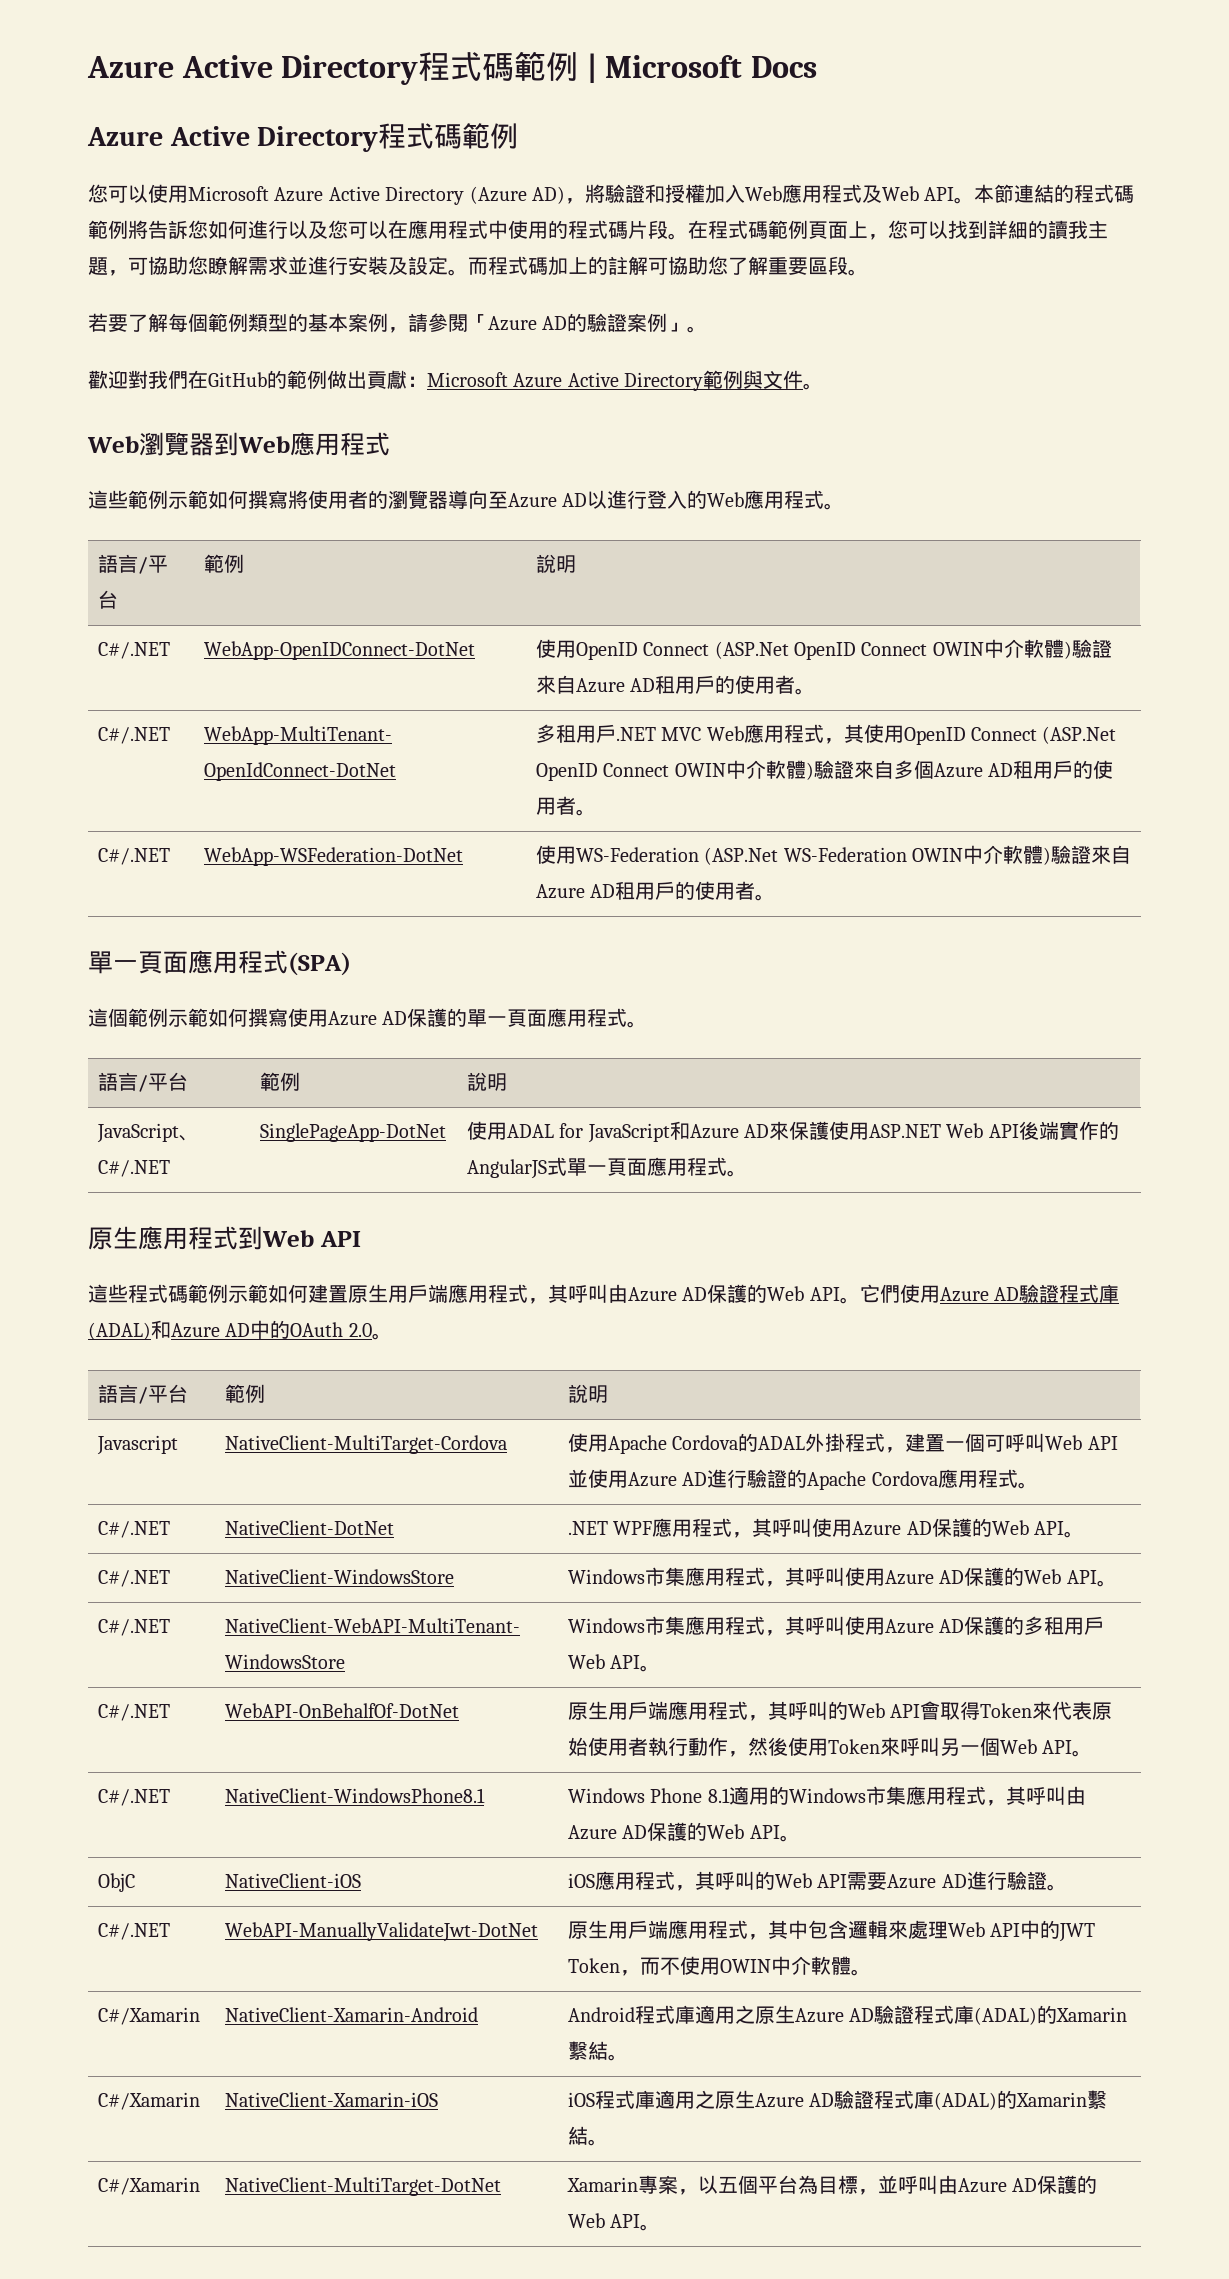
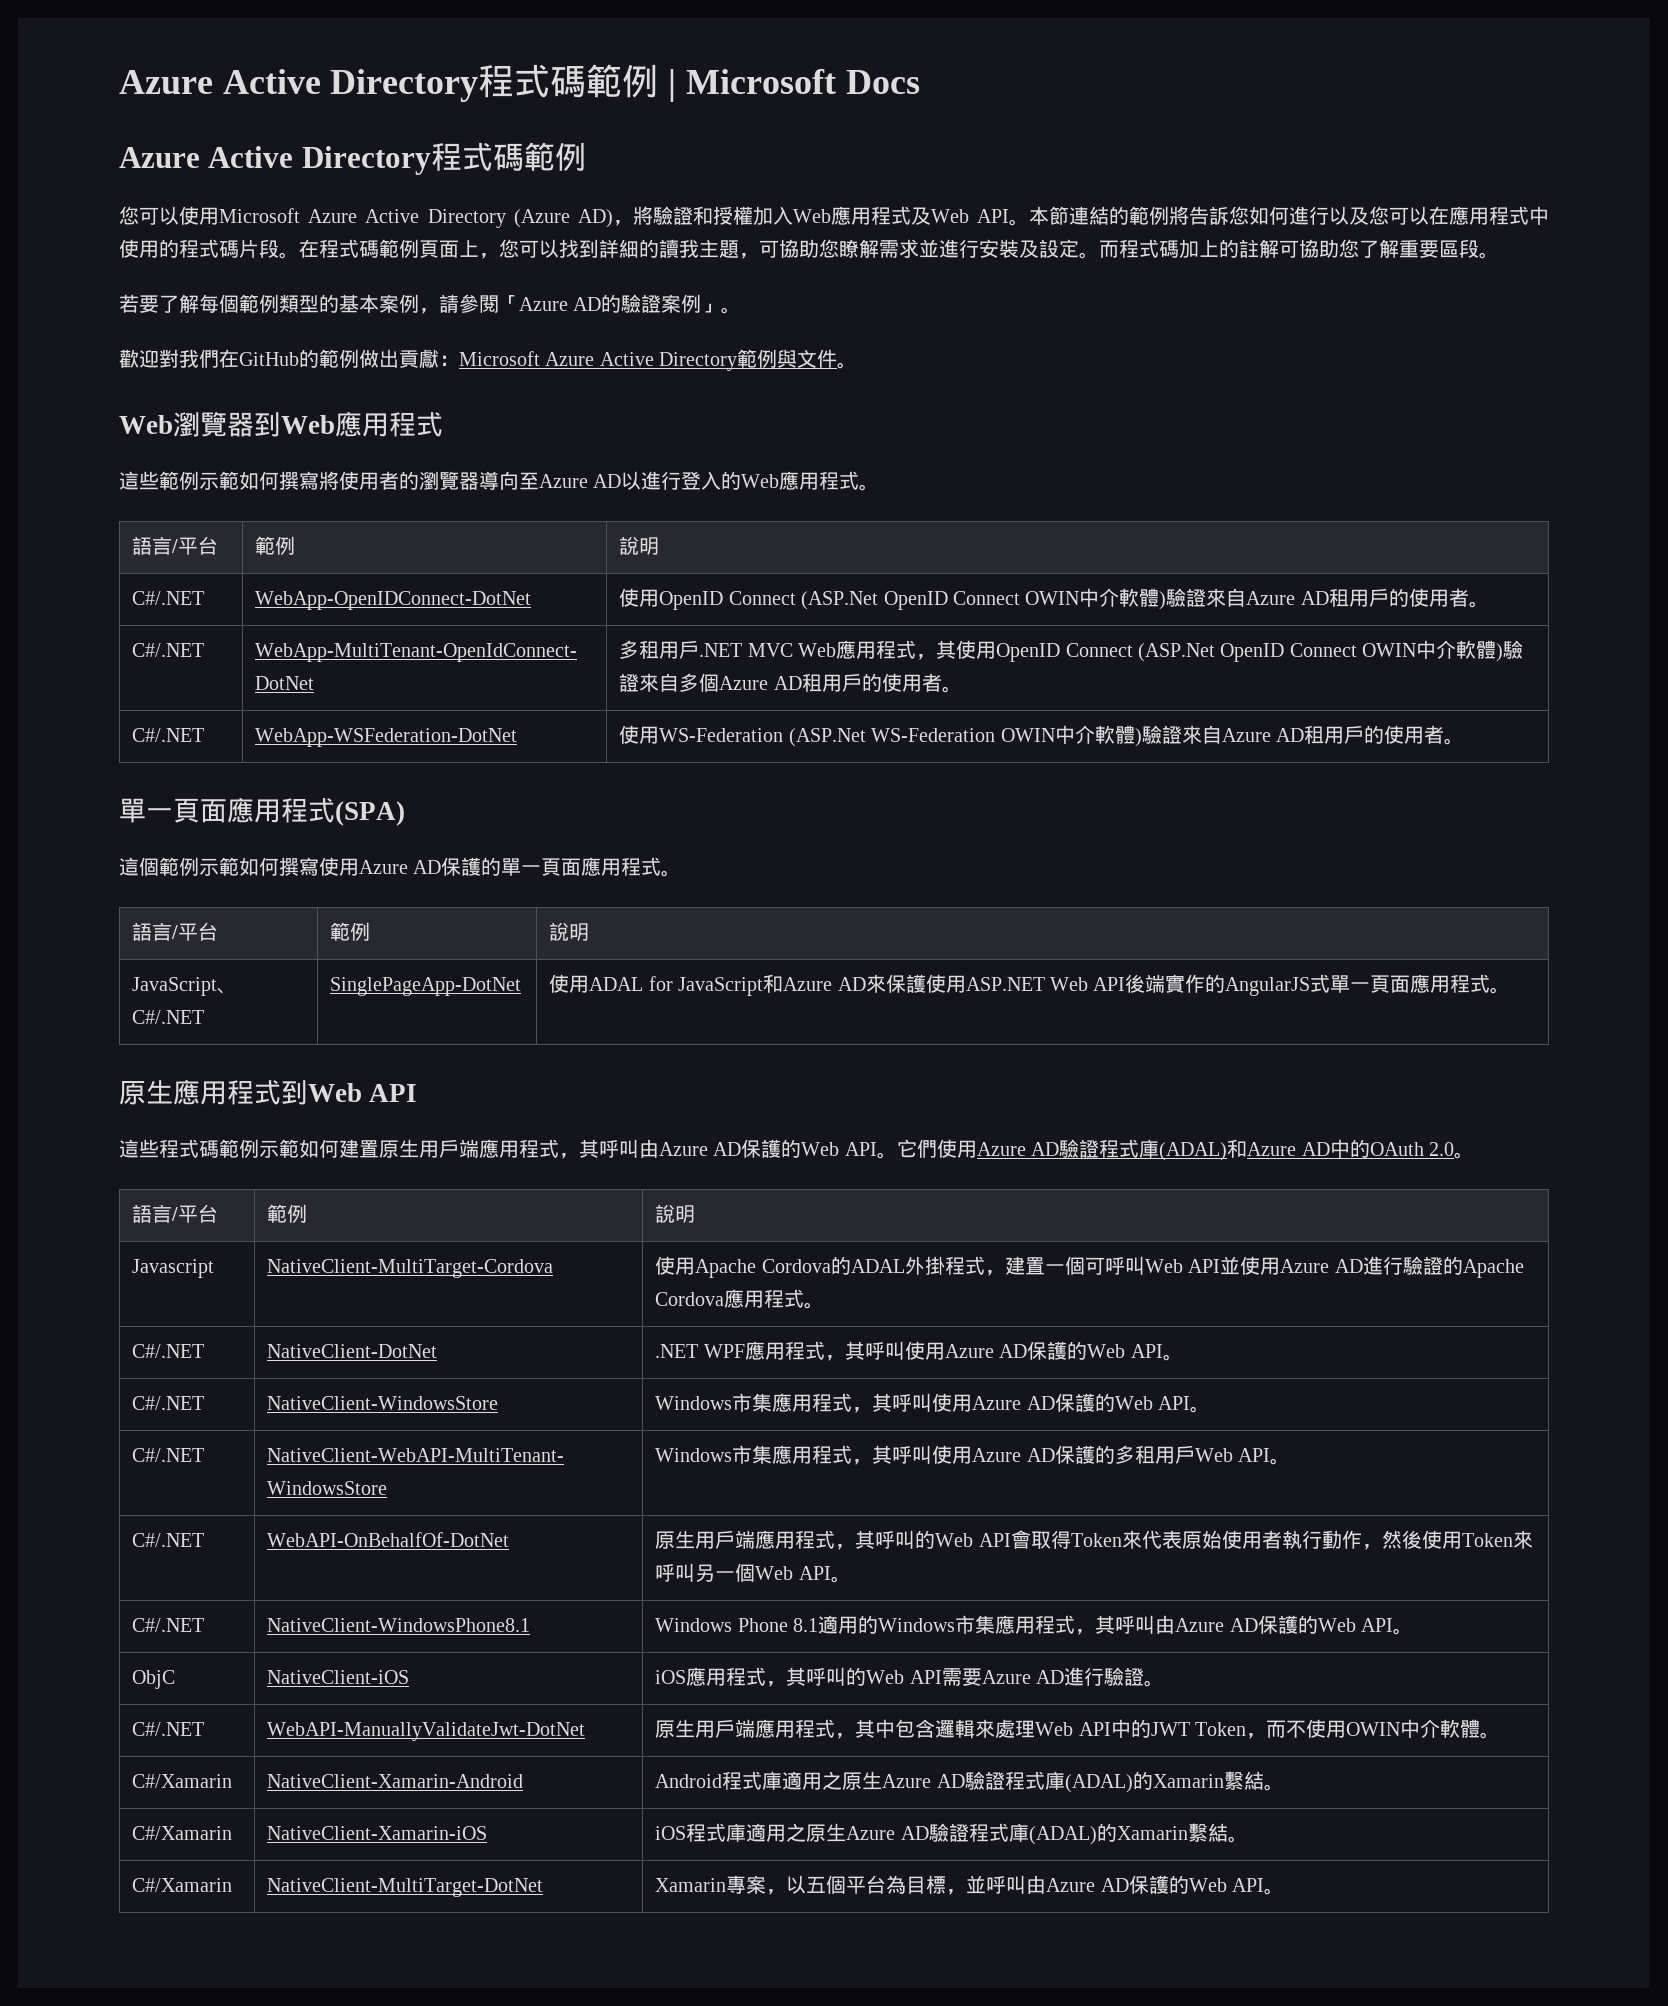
- 本節連結的程式碼範例將告訴您如何進行以及您可以在應用程式中使用的程式碼片段。
+ 本節連結的範例將告訴您如何進行以及您可以在應用程式中使用的程式碼片段。

